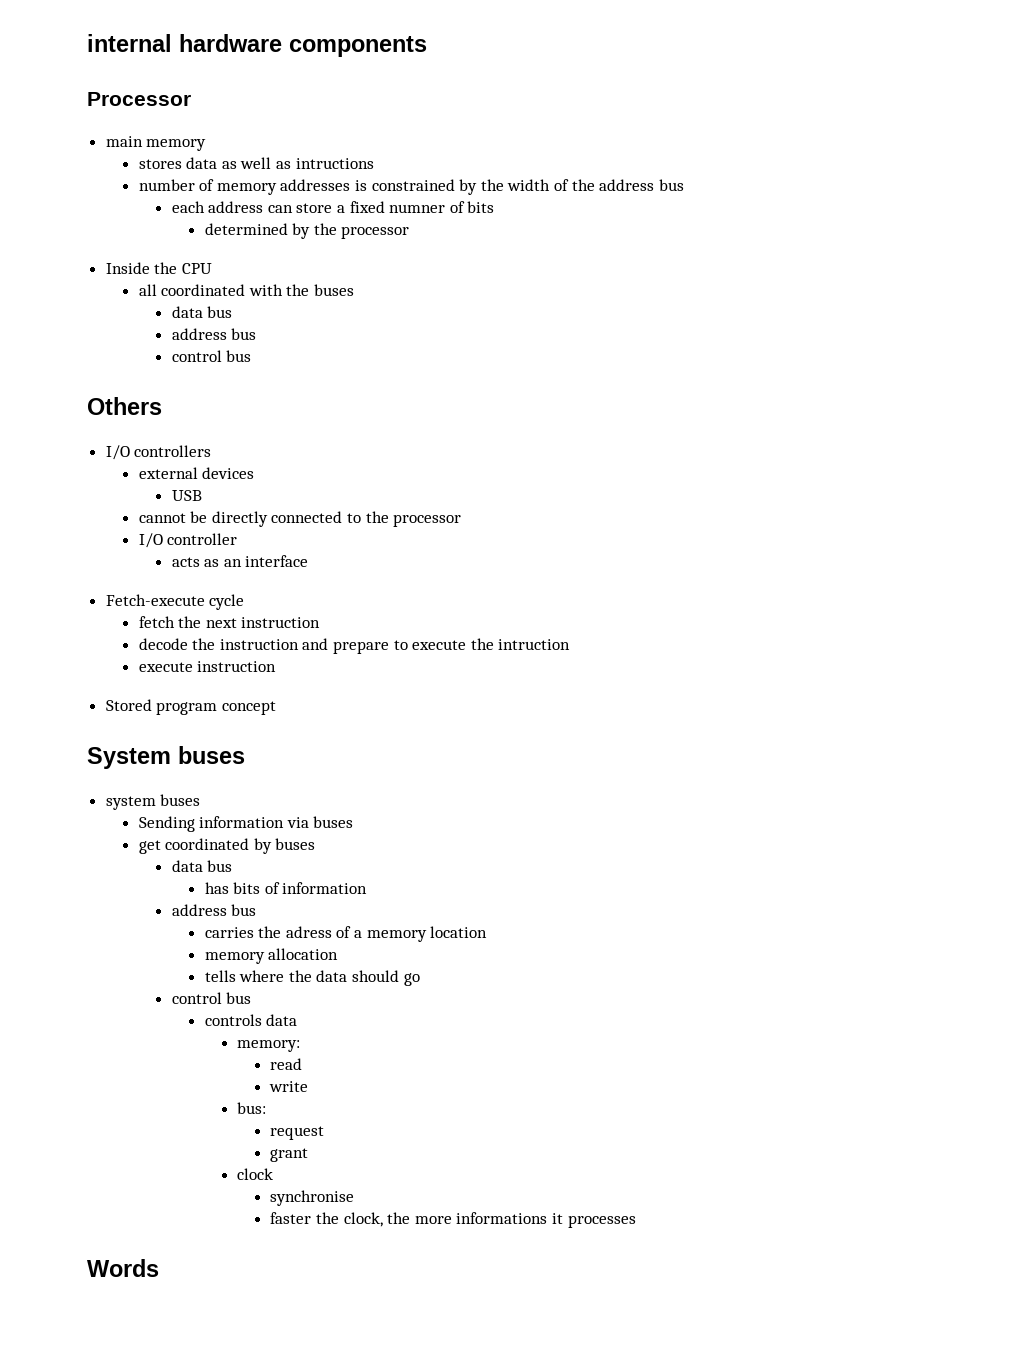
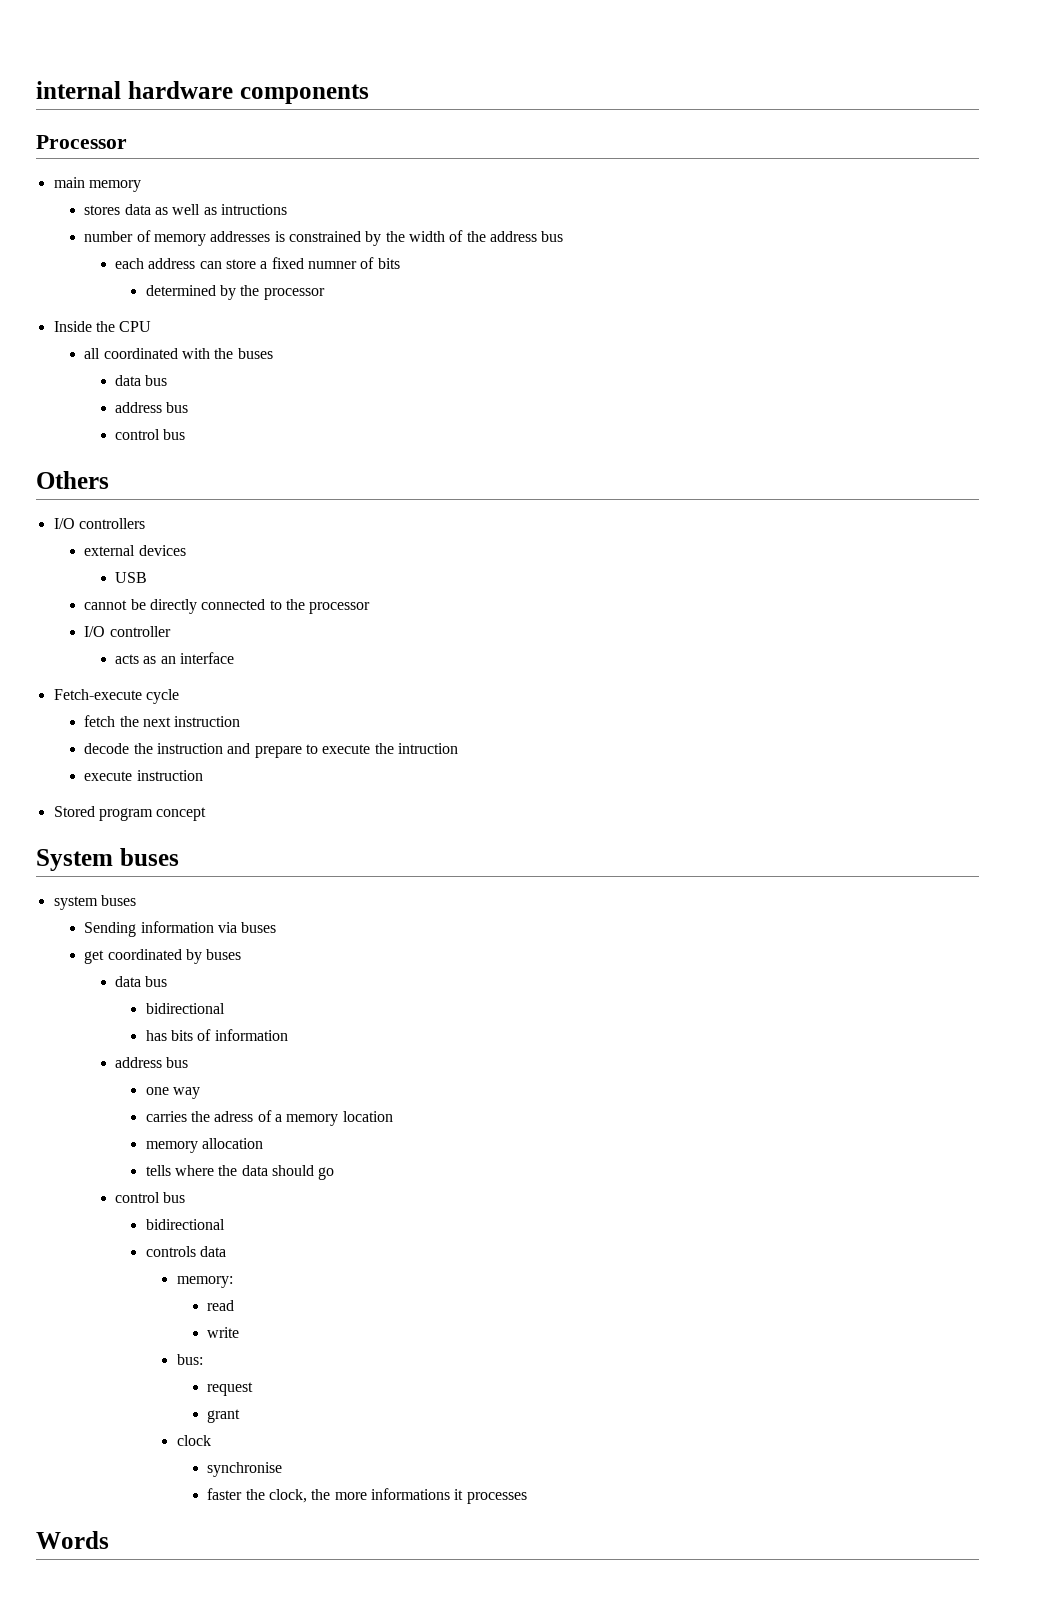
  get coordinated by buses
  data bus
+ bidirectional
+ one way
  tells where the data should go
  control bus
+ bidirectional

